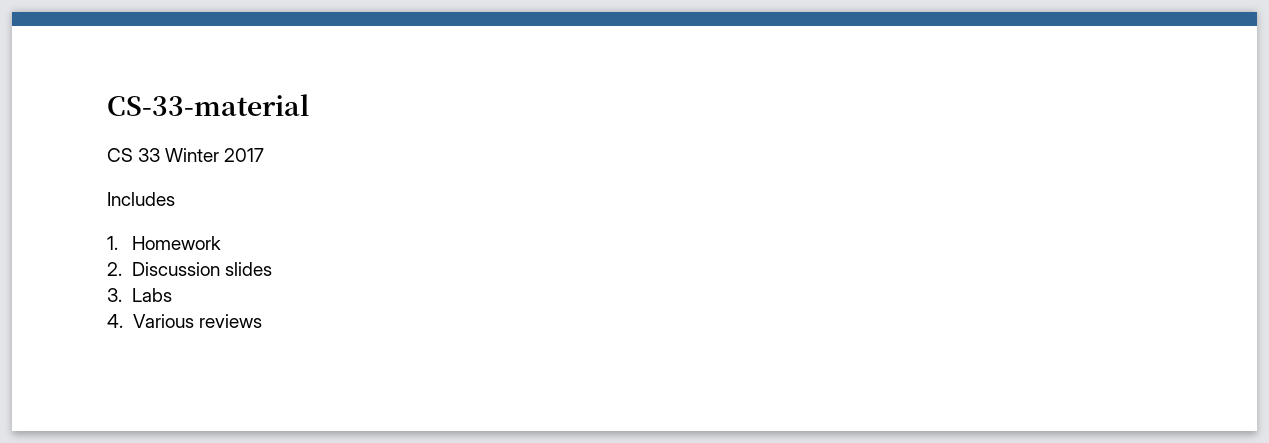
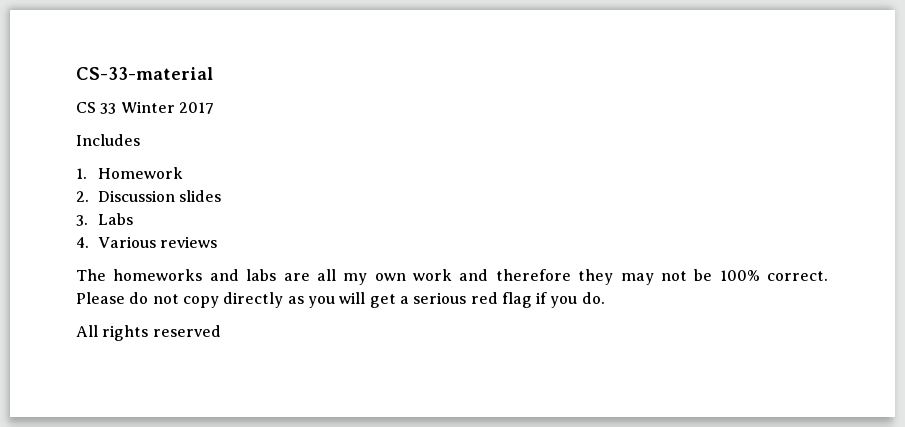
+ The homeworks and labs are all my own work and therefore they may not be 100% correct. Please do not copy directly as you will get a serious red flag if you do.
+ All rights reserved

